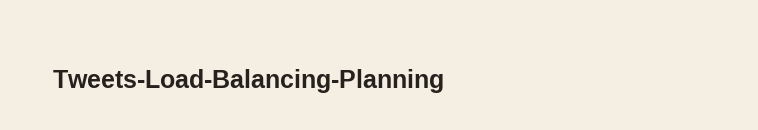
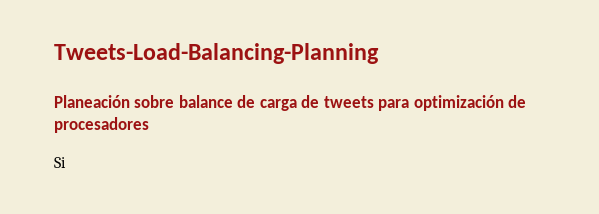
+ Planeación sobre balance de carga de tweets para optimización de procesadores
+ Si

